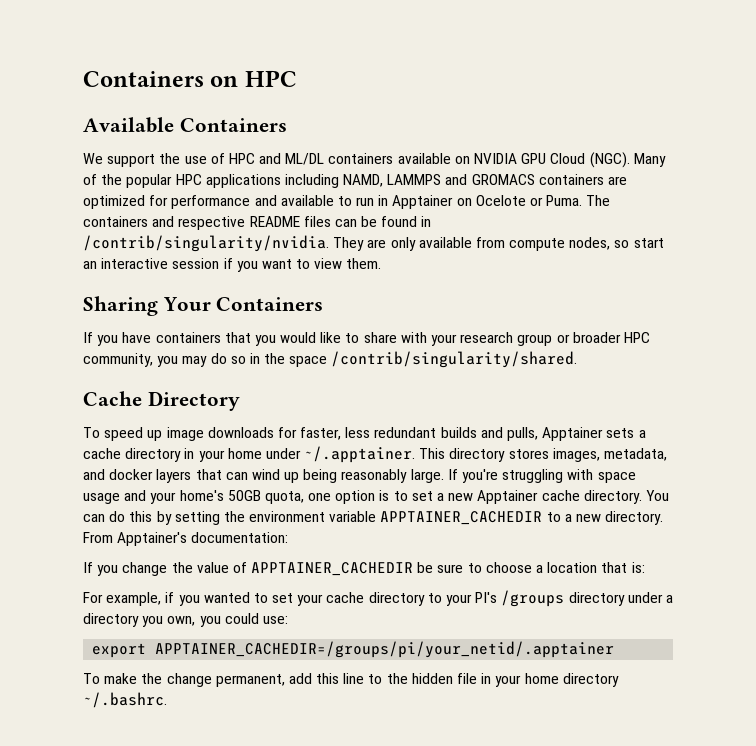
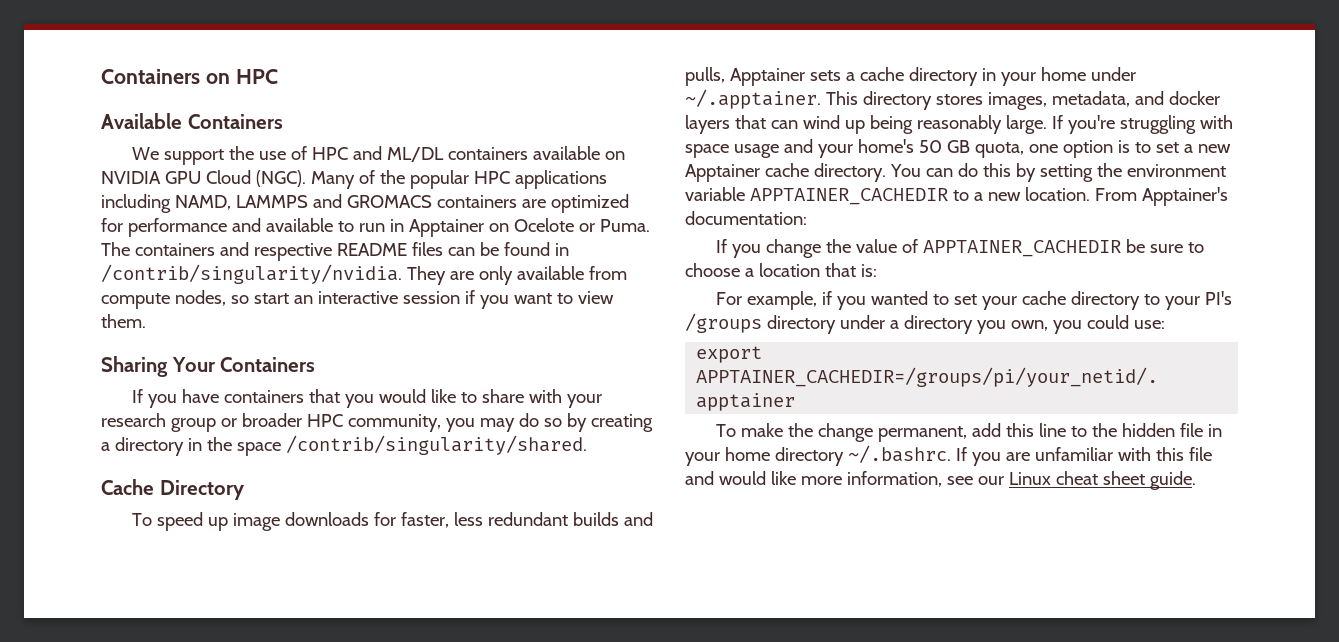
- If you have containers that you would like to share with your research group or broader HPC community, you may do so in the space /contrib/singularity/shared.
+ If you have containers that you would like to share with your research group or broader HPC community, you may do so by creating a directory in the space /contrib/singularity/shared.
- If you're struggling with space usage and your home's 50GB quota, one option is to set a new Apptainer cache directory.
+ If you're struggling with space usage and your home's 50 GB quota, one option is to set a new Apptainer cache directory.
- You can do this by setting the environment variable APPTAINER_CACHEDIR to a new directory.
+ You can do this by setting the environment variable APPTAINER_CACHEDIR to a new location.
- To make the change permanent, add this line to the hidden file in your home directory ~/.bashrc.
+ To make the change permanent, add this line to the hidden file in your home directory ~/.bashrc. If you are unfamiliar with this file and would like more information, see our Linux cheat sheet guide.

